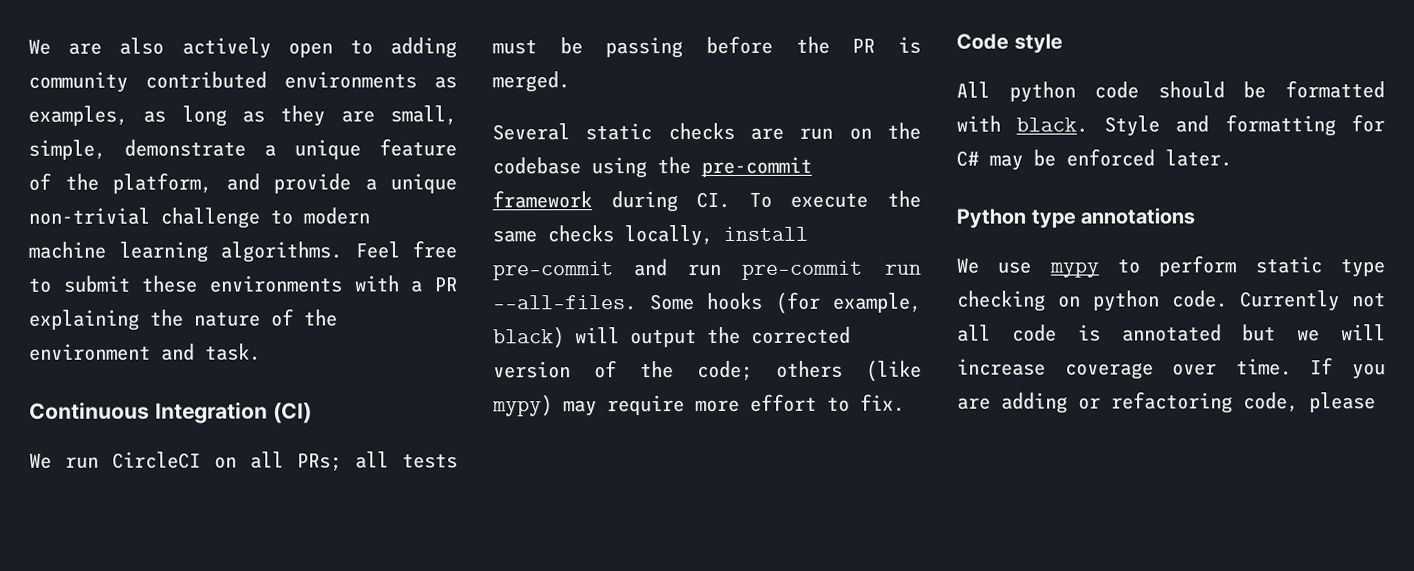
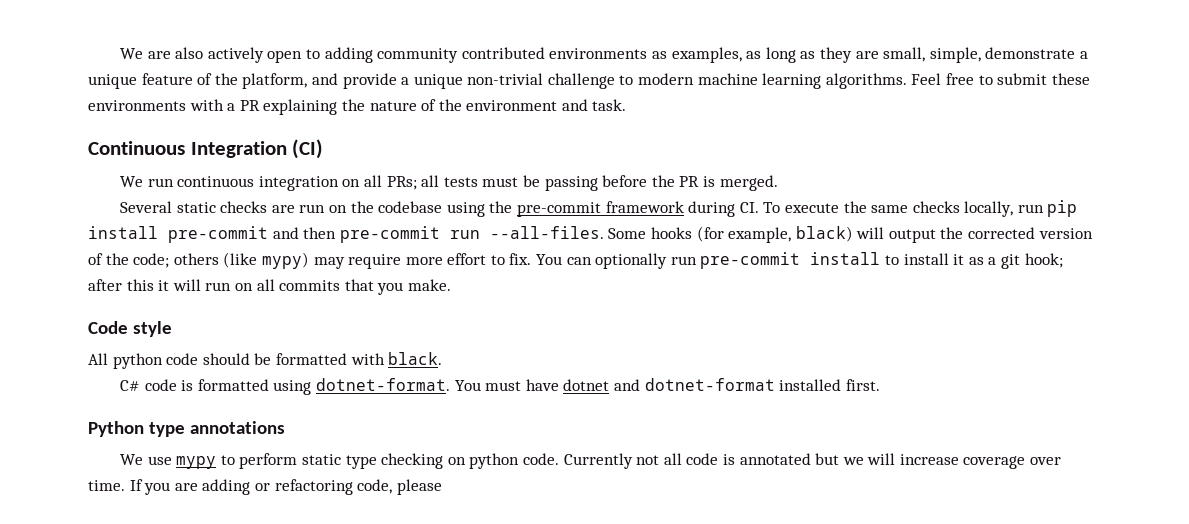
- We run CircleCI on all PRs; all tests must be passing before the PR is merged.
+ We run continuous integration on all PRs; all tests must be passing before the PR is merged.
- Several static checks are run on the codebase using the pre-commit framework during CI. To execute the same checks locally, install pre-commit and run pre-commit run --all-files.
+ Several static checks are run on the codebase using the pre-commit framework during CI. To execute the same checks locally, run pip install pre-commit and then pre-commit run --all-files.
+ You can optionally run pre-commit install to install it as a git hook; after this it will run on all commits that you make.
- All python code should be formatted with black. Style and formatting for C# may be enforced later.
+ All python code should be formatted with black.
+ C# code is formatted using dotnet-format. You must have dotnet and dotnet-format installed first.

